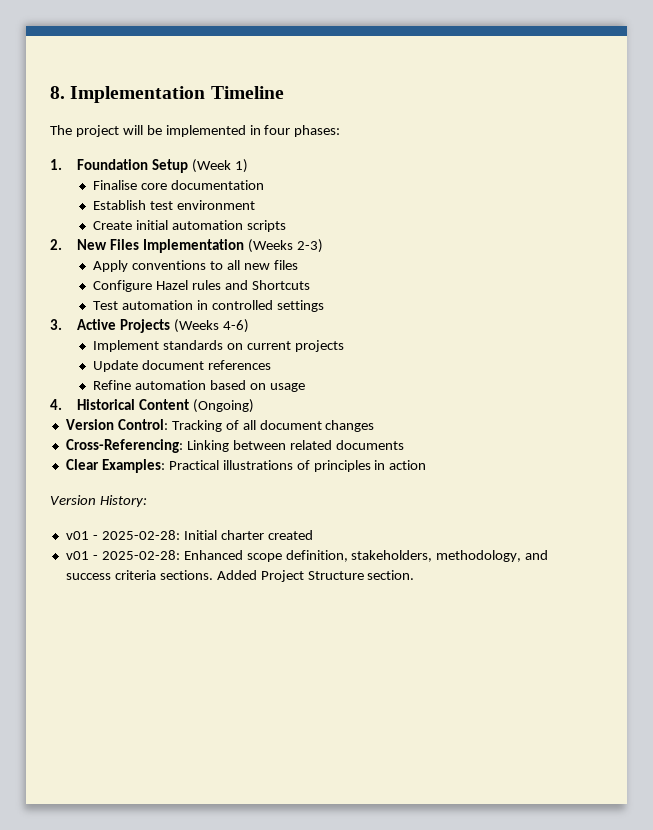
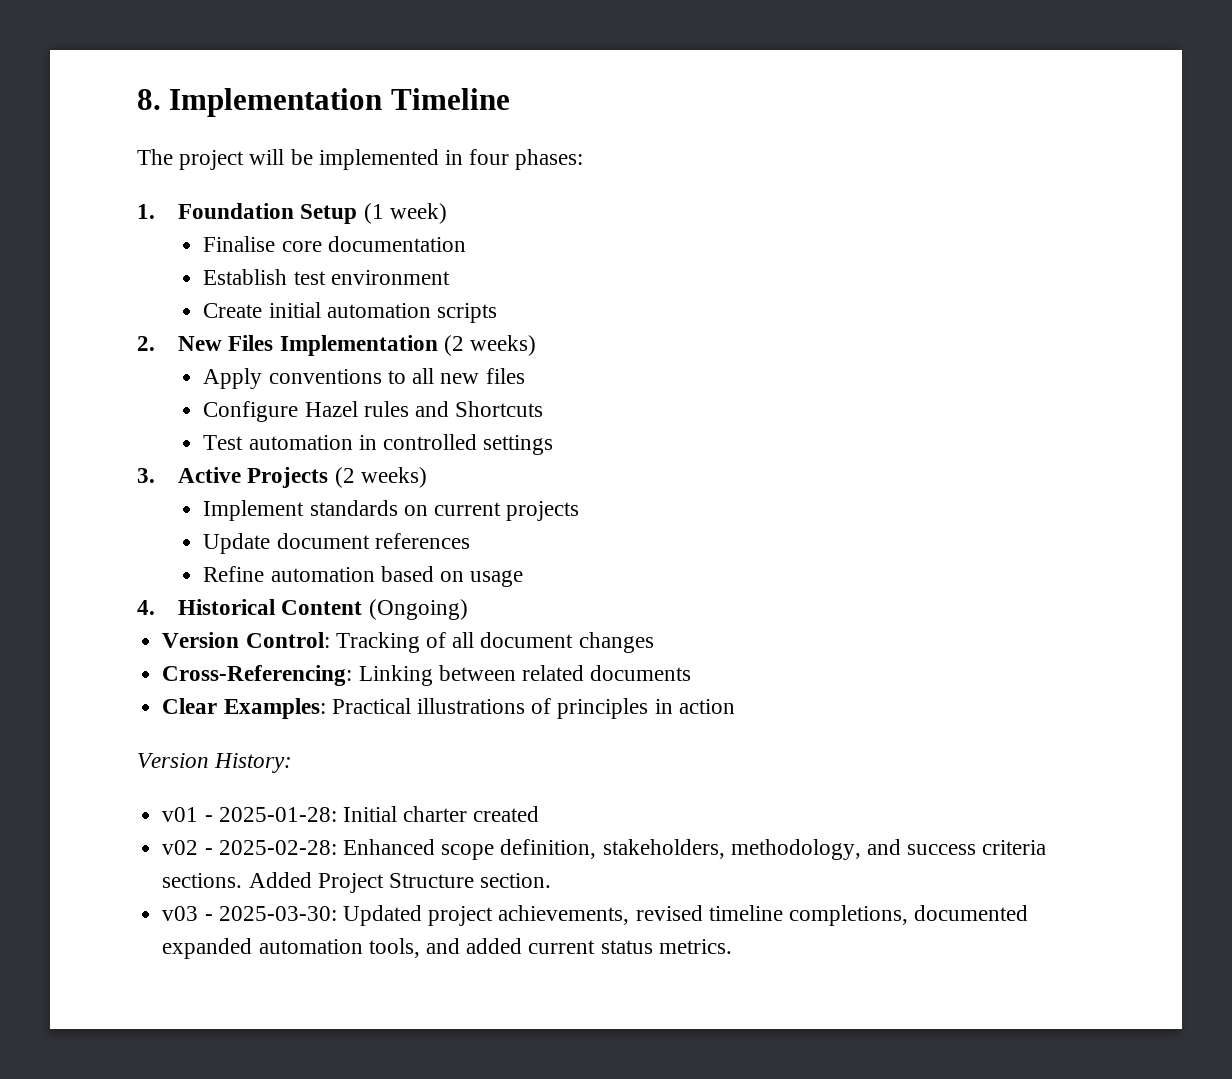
- 1. Foundation Setup (Week 1)
+ 1. Foundation Setup (1 week)
- 2. New Files Implementation (Weeks 2-3)
+ 2. New Files Implementation (2 weeks)
- 3. Active Projects (Weeks 4-6)
+ 3. Active Projects (2 weeks)
- v01 - 2025-02-28: Initial charter created
+ v01 - 2025-01-28: Initial charter created
- v01 - 2025-02-28: Enhanced scope definition, stakeholders, methodology, and success criteria sections.
+ v02 - 2025-02-28: Enhanced scope definition, stakeholders, methodology, and success criteria sections.
+ v03 - 2025-03-30: Updated project achievements, revised timeline completions, documented expanded automation tools, and added current status metrics.

